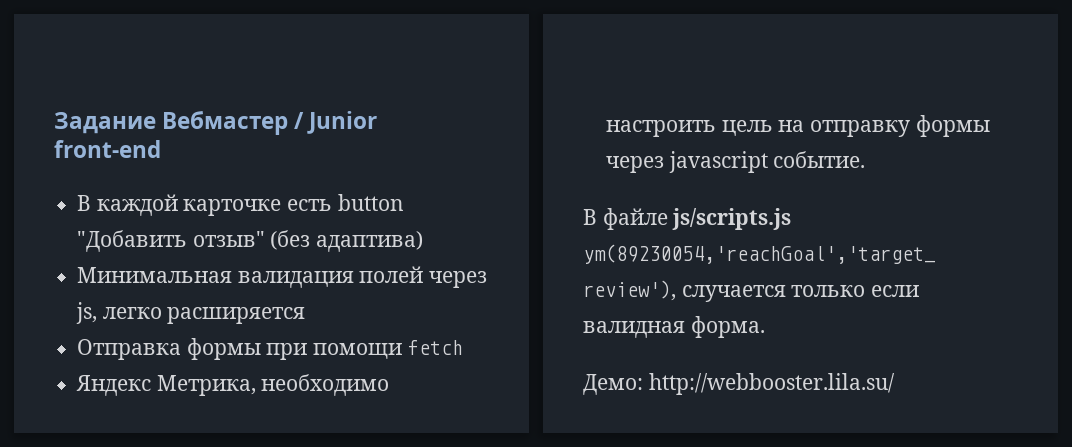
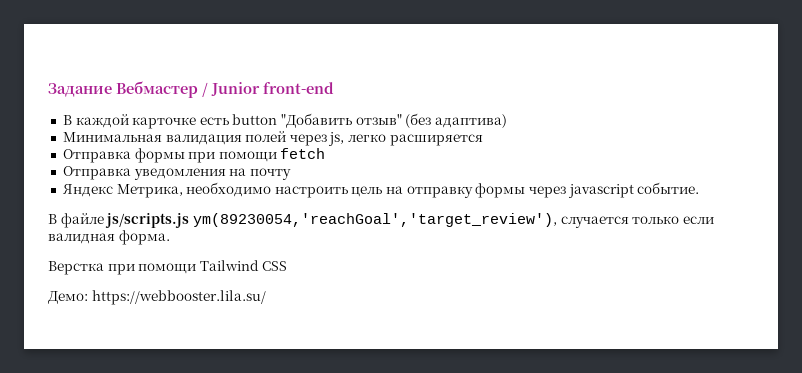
+ Отправка уведомления на почту
+ Верстка при помощи Tailwind CSS
- Демо: http://webbooster.lila.su/
+ Демо: https://webbooster.lila.su/

